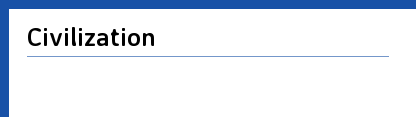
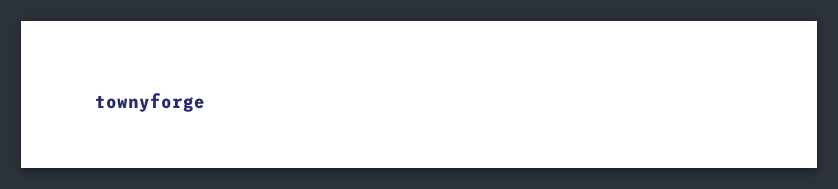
- Civilization
+ townyforge

